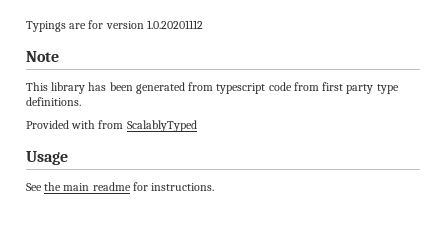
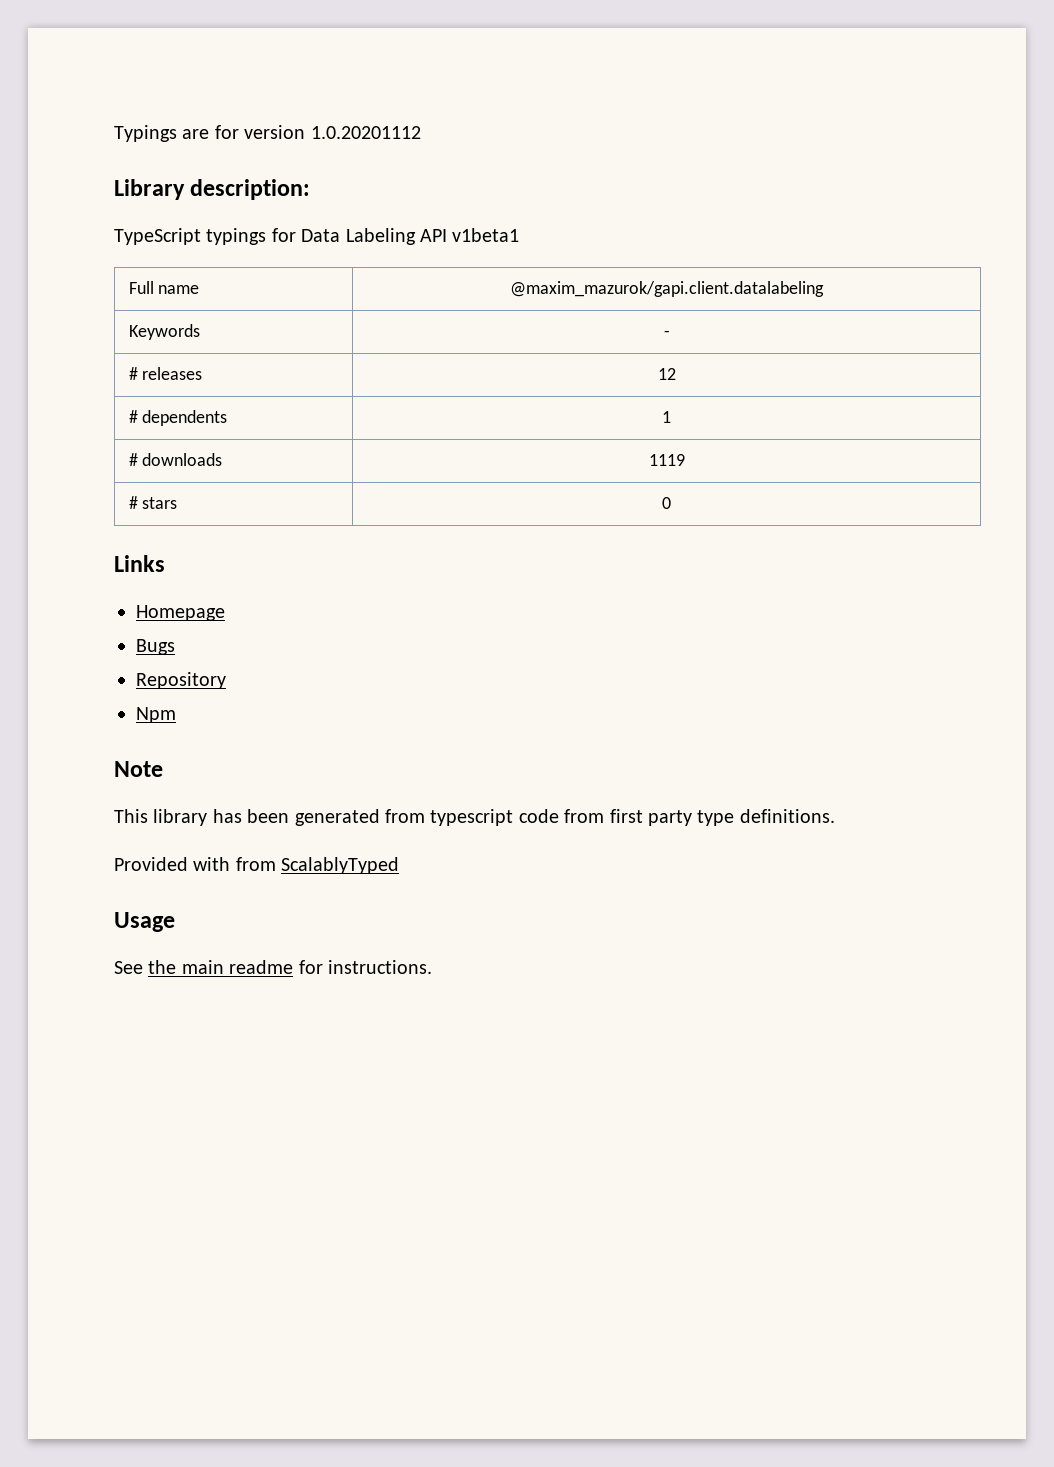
+ Library description:
+ TypeScript typings for Data Labeling API v1beta1
+ Full name | @maxim_mazurok/gapi.client.datalabeling
+ Keywords | -
+ # releases | 12
+ # dependents | 1
+ # downloads | 1119
+ # stars | 0
+ Links
+ Homepage
+ Bugs
+ Repository
+ Npm

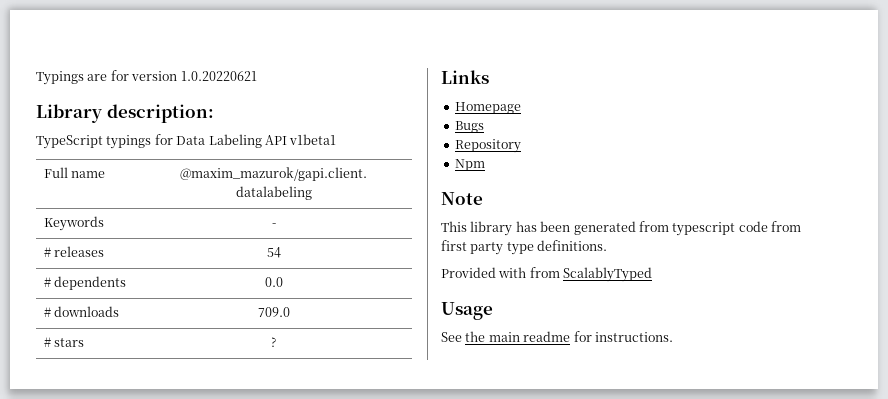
- Typings are for version 1.0.20201112
+ Typings are for version 1.0.20220621
- # releases | 12
+ # releases | 54
- # dependents | 1
+ # dependents | 0.0
- # downloads | 1119
+ # downloads | 709.0
- # stars | 0
+ # stars | ?

